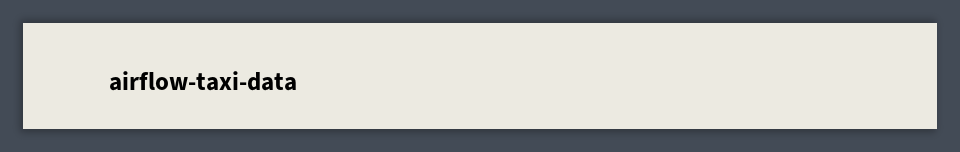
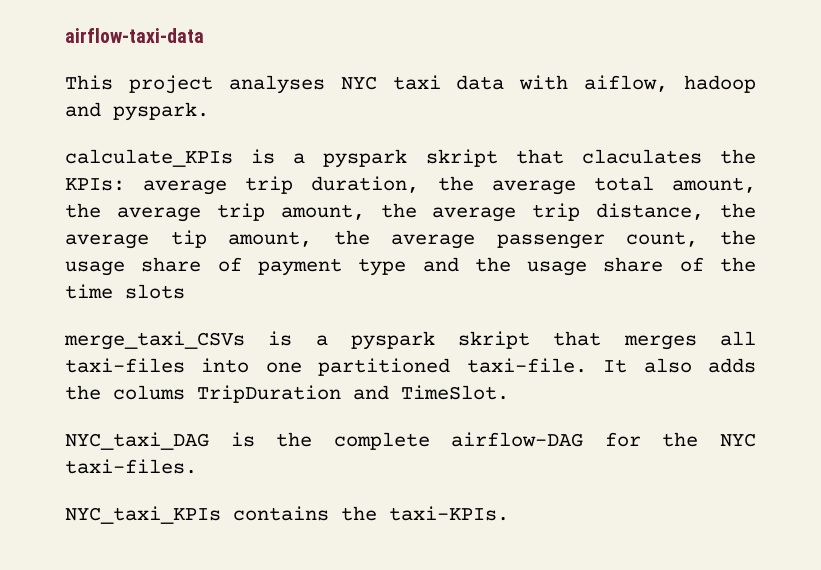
+ This project analyses NYC taxi data with aiflow, hadoop and pyspark.
+ calculate_KPIs is a pyspark skript that claculates the KPIs: average trip duration, the average total amount, the average trip amount, the average trip distance, the average tip amount, the average passenger count, the usage share of payment type and the usage share of the time slots
+ merge_taxi_CSVs is a pyspark skript that merges all taxi-files into one partitioned taxi-file. It also adds the colums TripDuration and TimeSlot.
+ NYC_taxi_DAG is the complete airflow-DAG for the NYC taxi-files.
+ NYC_taxi_KPIs contains the taxi-KPIs.

